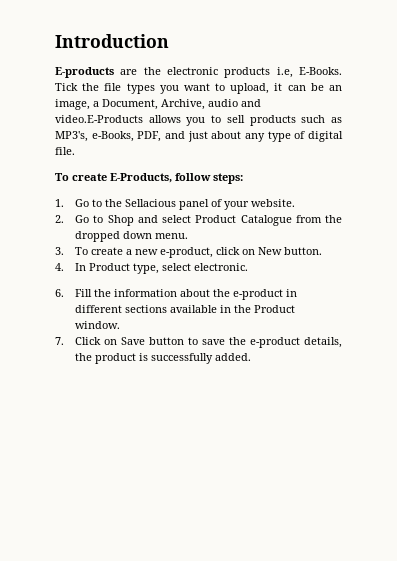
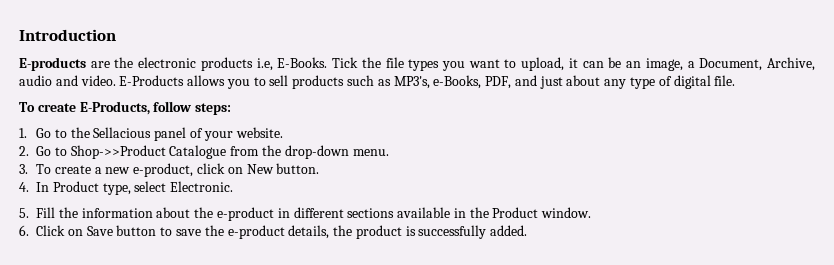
- Tick the file types you want to upload, it can be an image, a Document, Archive, audio and video.E-Products allows you to sell products such as MP3's, e-Books, PDF, and just about any type of digital file.
+ Tick the file types you want to upload, it can be an image, a Document, Archive, audio and video. E-Products allows you to sell products such as MP3's, e-Books, PDF, and just about any type of digital file.
- 2. Go to Shop and select Product Catalogue from the dropped down menu.
+ 2. Go to Shop->>Product Catalogue from the drop-down menu.
- 4. In Product type, select electronic.
- 6. Fill the information about the e-product in different sections available in the Product window.
+ 4. In Product type, select Electronic.
+ 5. Fill the information about the e-product in different sections available in the Product window.
- 7. Click on Save button to save the e-product details, the product is successfully added.
+ 6. Click on Save button to save the e-product details, the product is successfully added.

